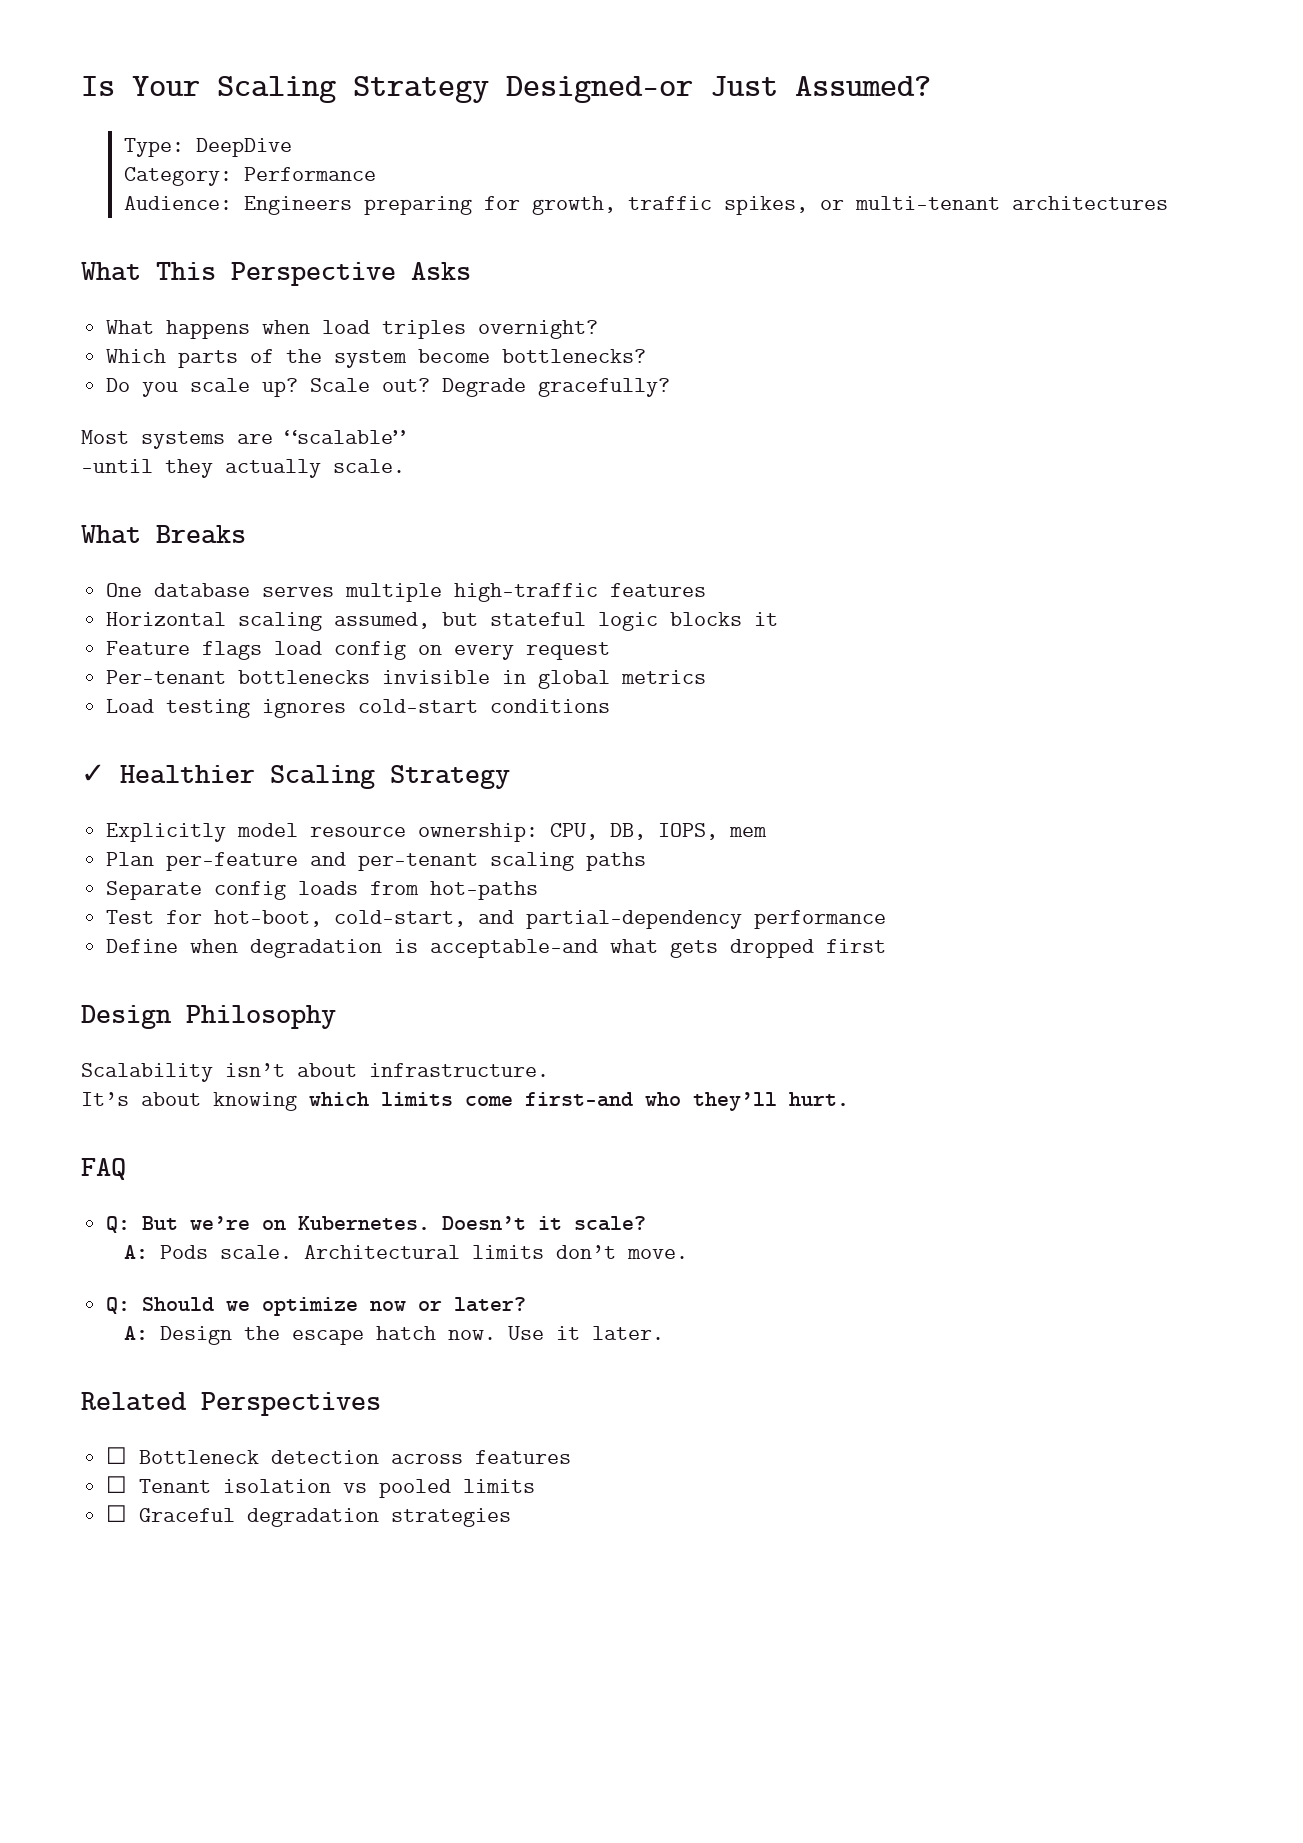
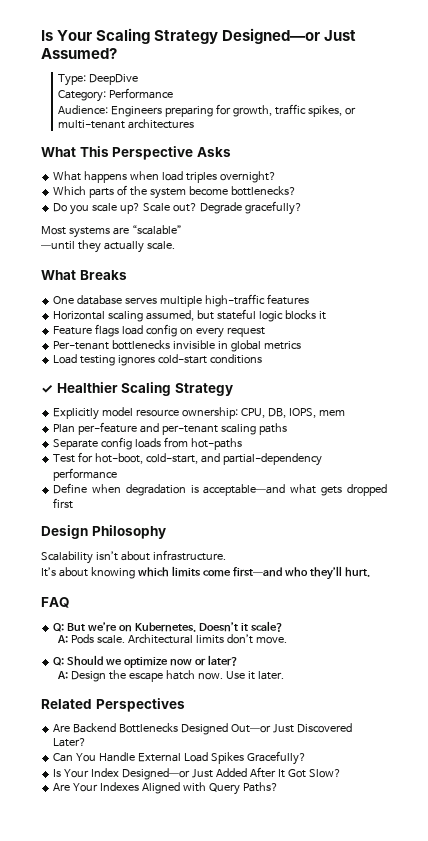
- ☐ Bottleneck detection across features
- ☐ Tenant isolation vs pooled limits
- ☐ Graceful degradation strategies
+ Are Backend Bottlenecks Designed Out—or Just Discovered Later?
+ Can You Handle External Load Spikes Gracefully?
+ Is Your Index Designed—or Just Added After It Got Slow?
+ Are Your Indexes Aligned with Query Paths?

